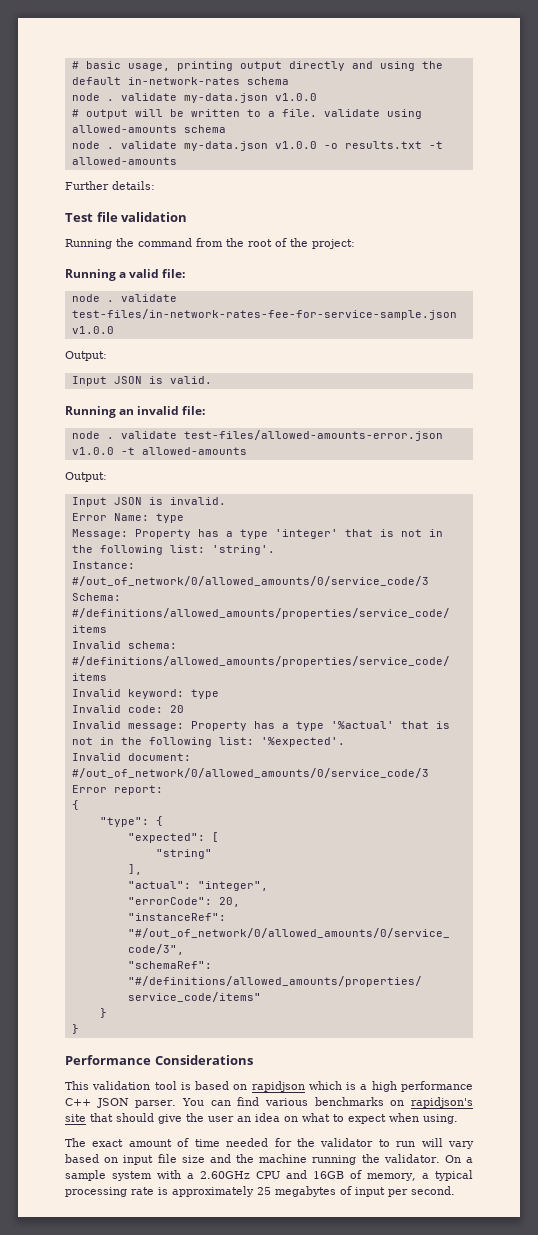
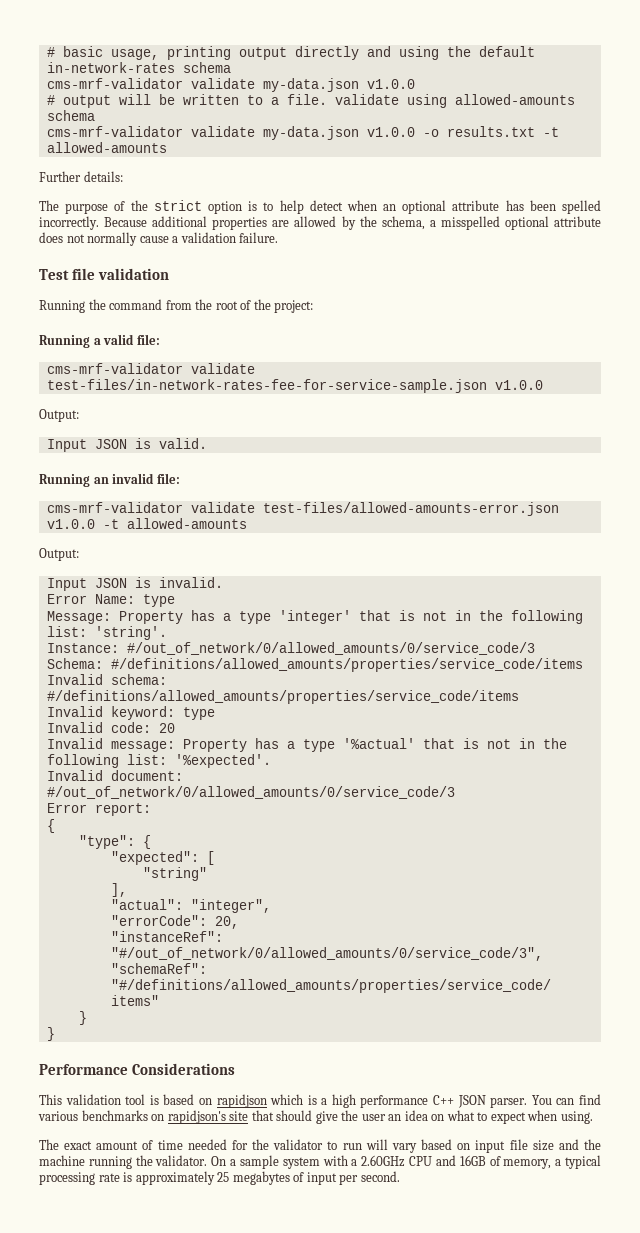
  # basic usage, printing output directly and using the default in-network-rates schema
- node . validate my-data.json v1.0.0
+ cms-mrf-validator validate my-data.json v1.0.0
- node . validate my-data.json v1.0.0 -o results.txt -t allowed-amounts
+ cms-mrf-validator validate my-data.json v1.0.0 -o results.txt -t allowed-amounts
+ The purpose of the strict option is to help detect when an optional attribute has been spelled incorrectly. Because additional properties are allowed by the schema, a misspelled optional attribute does not normally cause a validation failure.
- node . validate test-files/in-network-rates-fee-for-service-sample.json v1.0.0
+ cms-mrf-validator validate test-files/in-network-rates-fee-for-service-sample.json v1.0.0
- node . validate test-files/allowed-amounts-error.json v1.0.0 -t allowed-amounts
+ cms-mrf-validator validate test-files/allowed-amounts-error.json v1.0.0 -t allowed-amounts

